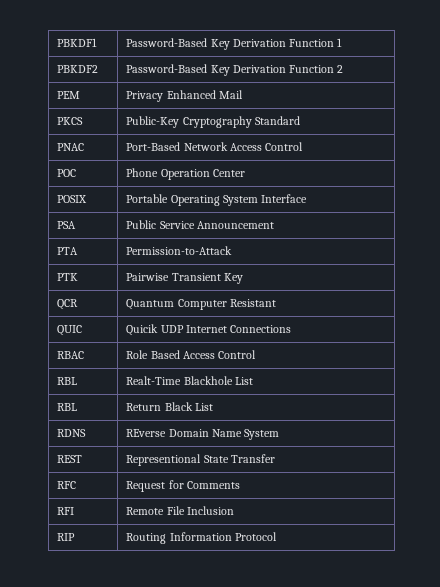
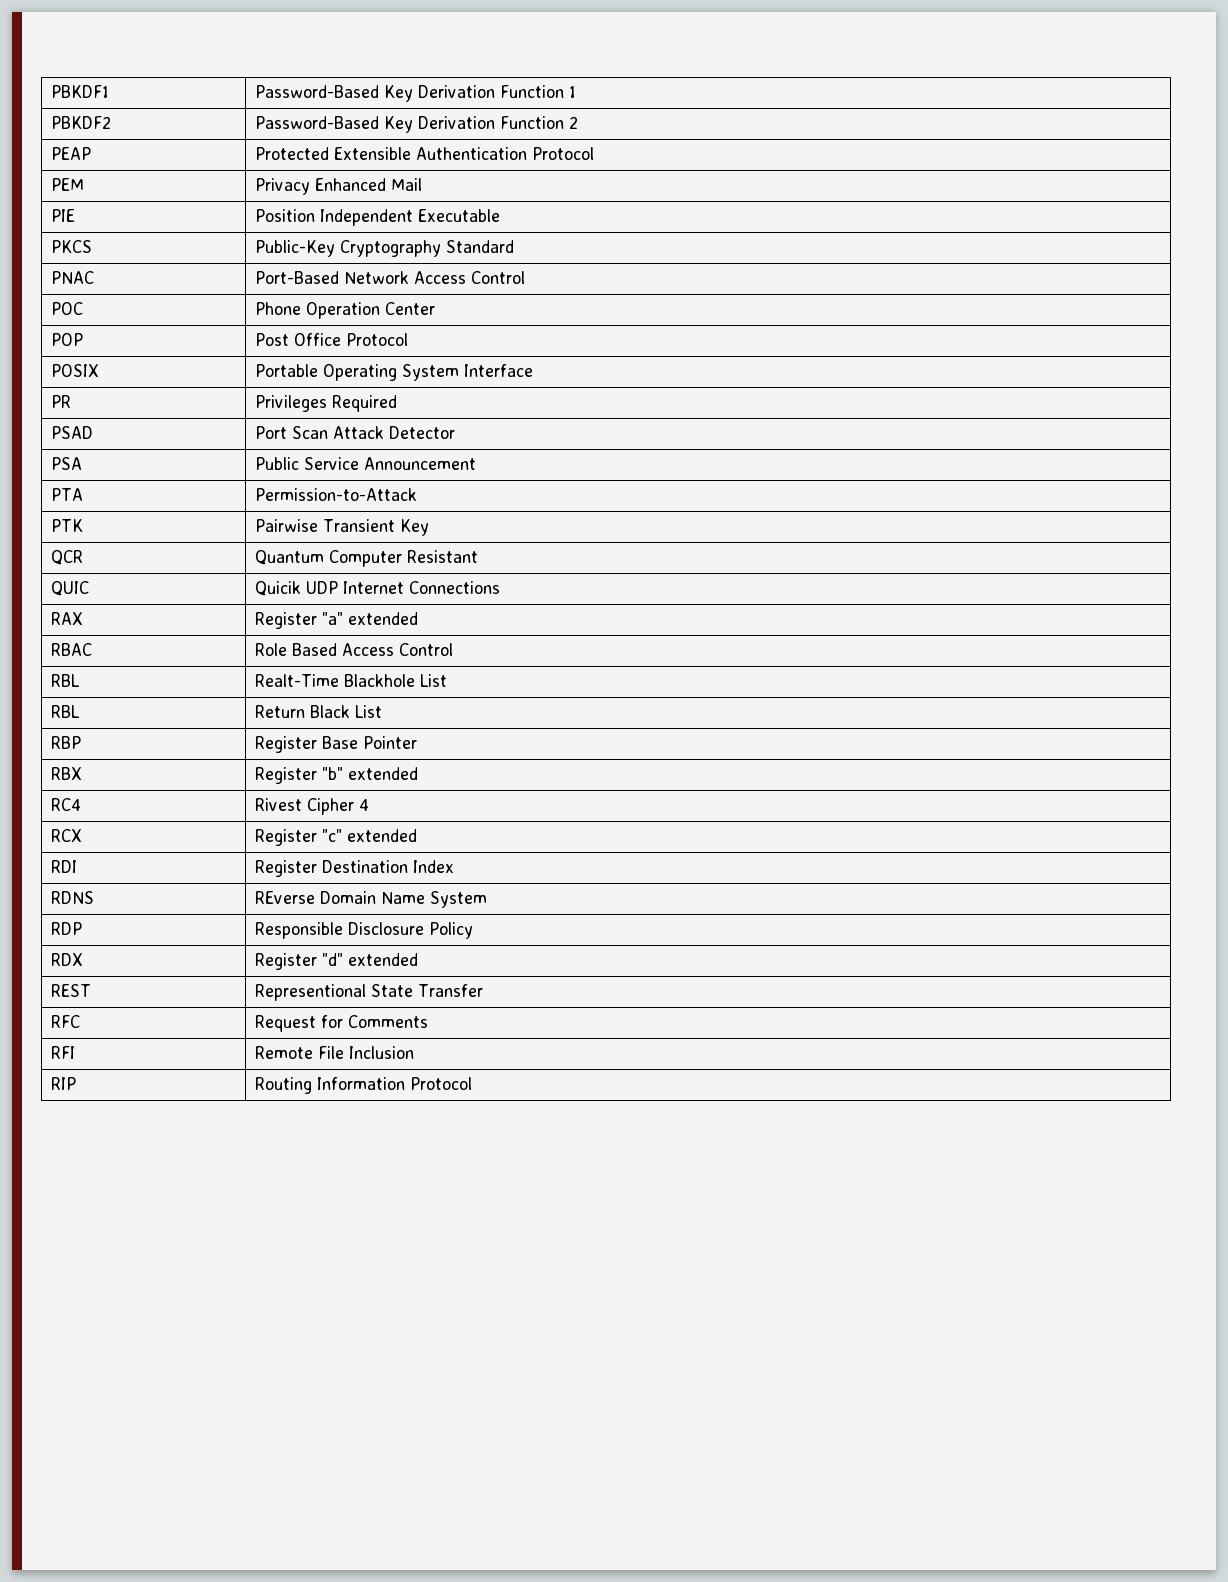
+ PEAP | Protected Extensible Authentication Protocol
+ PIE | Position Independent Executable
+ POP | Post Office Protocol
+ PR | Privileges Required
+ PSAD | Port Scan Attack Detector
+ RAX | Register "a" extended
+ RBP | Register Base Pointer
+ RBX | Register "b" extended
+ RC4 | Rivest Cipher 4
+ RCX | Register "c" extended
+ RDI | Register Destination Index
+ RDP | Responsible Disclosure Policy
+ RDX | Register "d" extended

